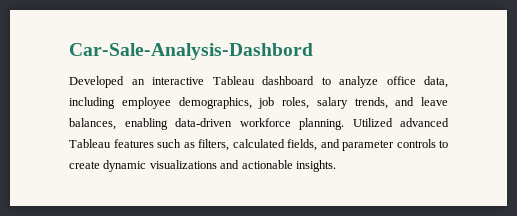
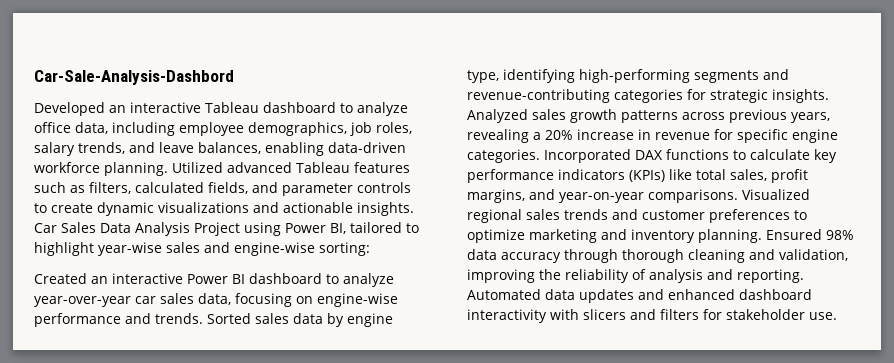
+ Car Sales Data Analysis Project using Power BI, tailored to highlight year-wise sales and engine-wise sorting:
+ Created an interactive Power BI dashboard to analyze year-over-year car sales data, focusing on engine-wise performance and trends. Sorted sales data by engine type, identifying high-performing segments and revenue-contributing categories for strategic insights. Analyzed sales growth patterns across previous years, revealing a 20% increase in revenue for specific engine categories. Incorporated DAX functions to calculate key performance indicators (KPIs) like total sales, profit margins, and year-on-year comparisons. Visualized regional sales trends and customer preferences to optimize marketing and inventory planning. Ensured 98% data accuracy through thorough cleaning and validation, improving the reliability of analysis and reporting. Automated data updates and enhanced dashboard interactivity with slicers and filters for stakeholder use.

